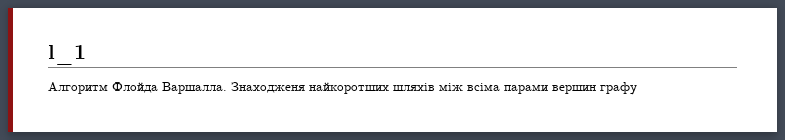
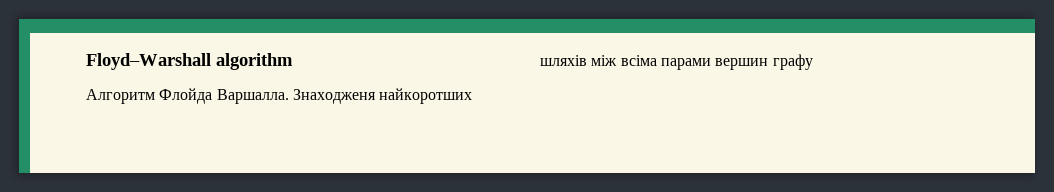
- l_1
+ Floyd–Warshall algorithm

